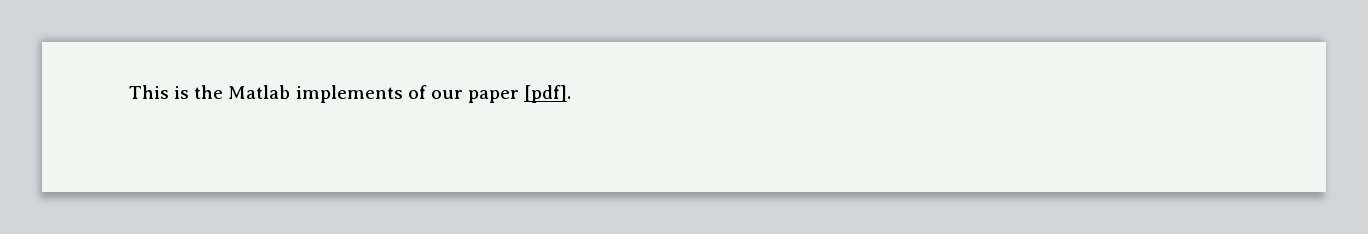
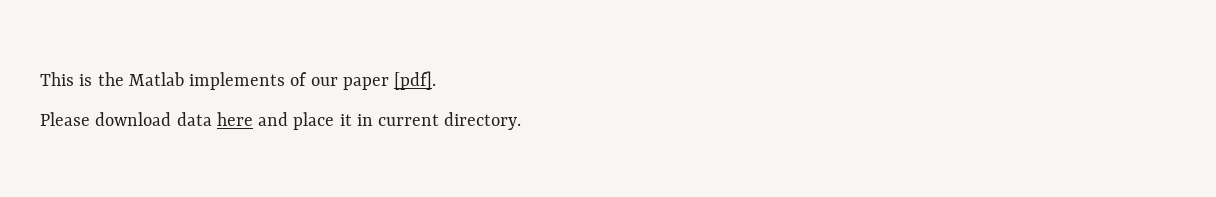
+ Please download data here and place it in current directory.

